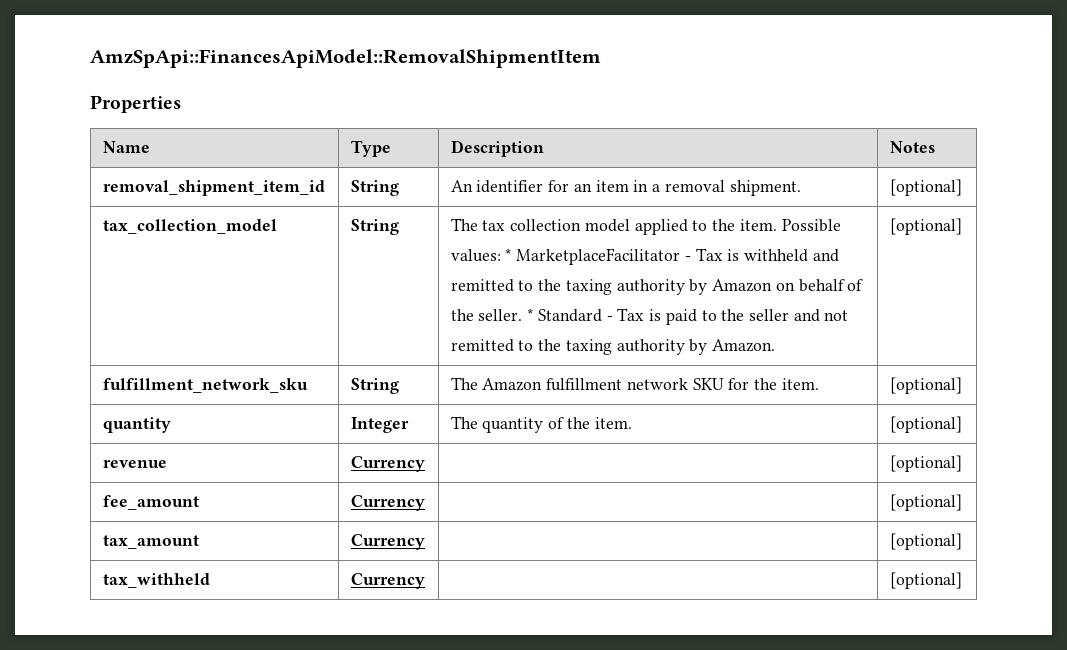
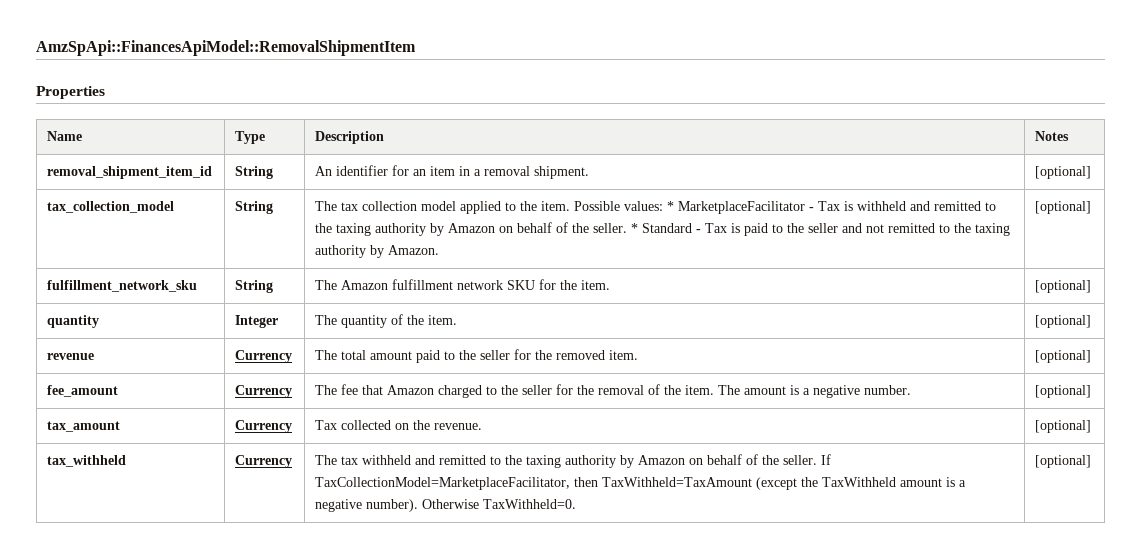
- revenue | Currency | | [optional]
- fee_amount | Currency | | [optional]
- tax_amount | Currency | | [optional]
- tax_withheld | Currency | | [optional]
+ revenue | Currency | The total amount paid to the seller for the removed item. | [optional]
+ fee_amount | Currency | The fee that Amazon charged to the seller for the removal of the item. The amount is a negative number. | [optional]
+ tax_amount | Currency | Tax collected on the revenue. | [optional]
+ tax_withheld | Currency | The tax withheld and remitted to the taxing authority by Amazon on behalf of the seller. If TaxCollectionModel=MarketplaceFacilitator, then TaxWithheld=TaxAmount (except the TaxWithheld amount is a negative number). Otherwise TaxWithheld=0. | [optional]

